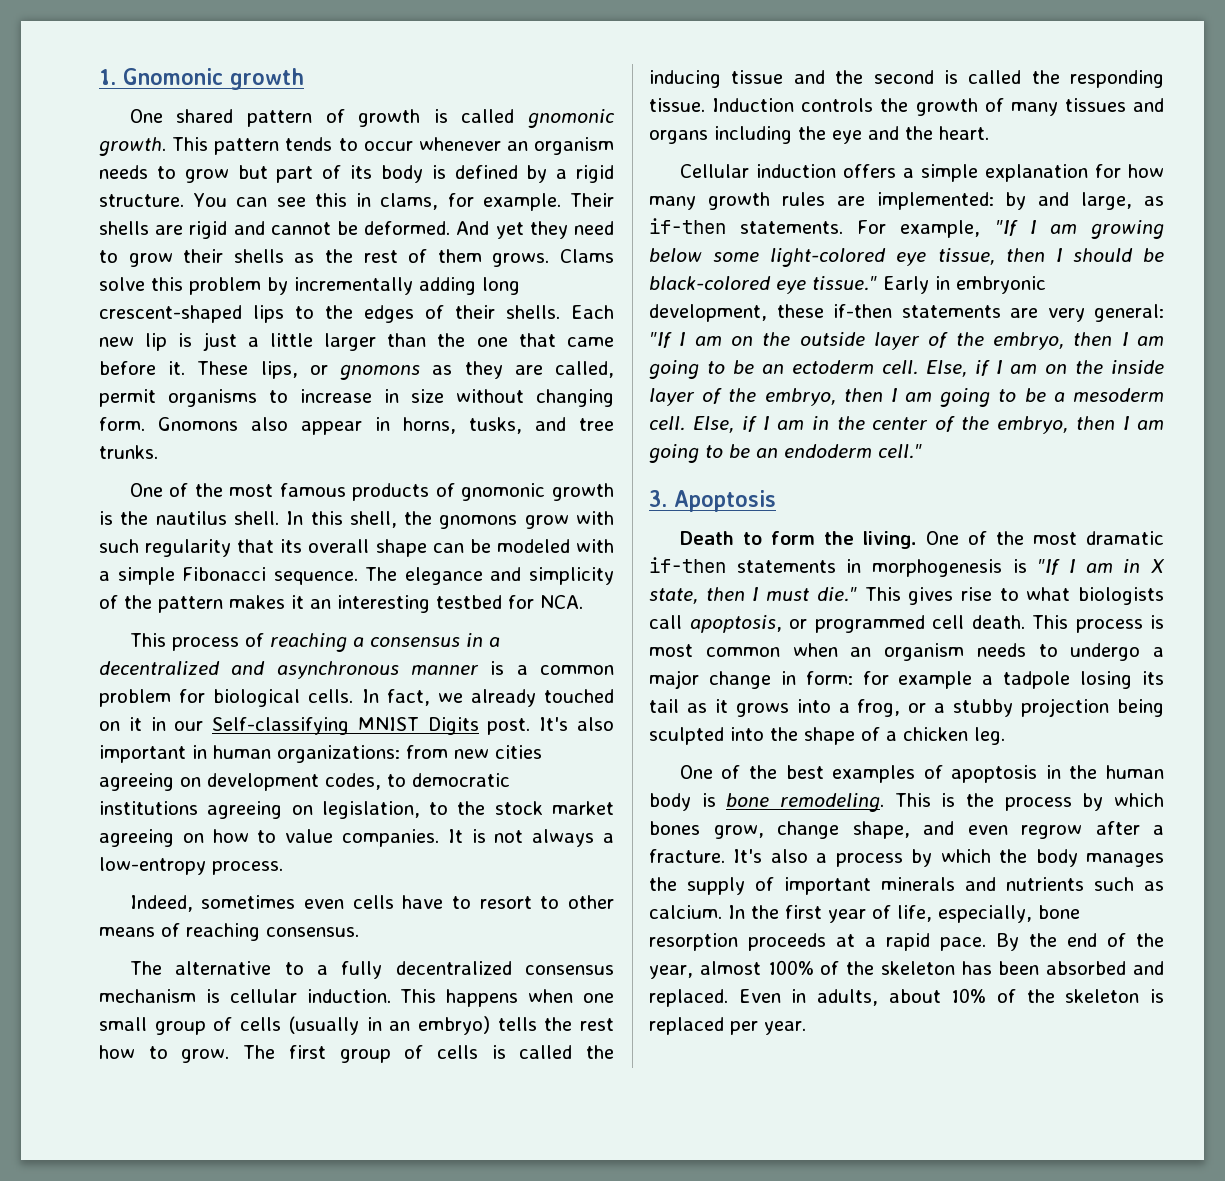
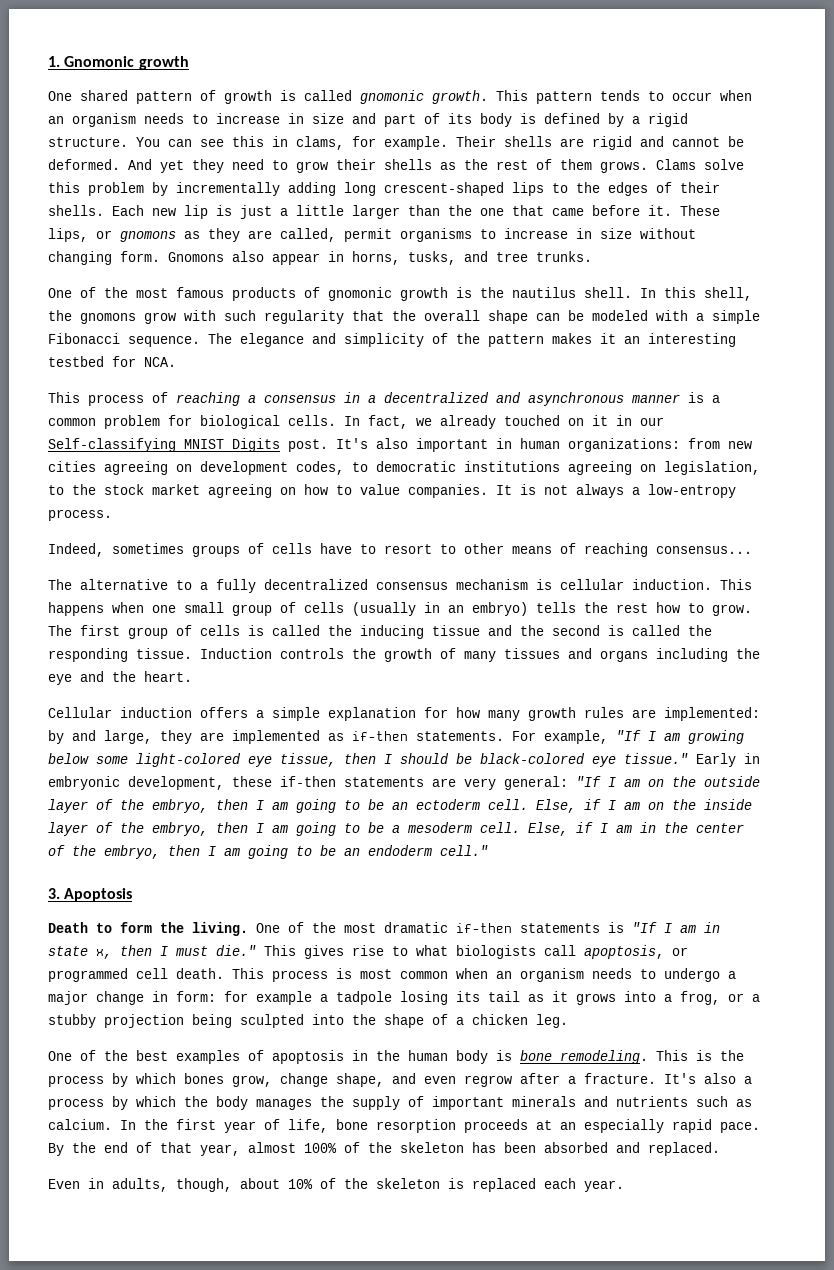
- This pattern tends to occur whenever an organism needs to grow but part of its body is defined by a rigid structure.
+ This pattern tends to occur when an organism needs to increase in size and part of its body is defined by a rigid structure.
- In this shell, the gnomons grow with such regularity that its overall shape can be modeled with a simple Fibonacci sequence.
+ In this shell, the gnomons grow with such regularity that the overall shape can be modeled with a simple Fibonacci sequence.
- Indeed, sometimes even cells have to resort to other means of reaching consensus.
+ Indeed, sometimes groups of cells have to resort to other means of reaching consensus...
- Cellular induction offers a simple explanation for how many growth rules are implemented: by and large, as if-then statements.
+ Cellular induction offers a simple explanation for how many growth rules are implemented: by and large, they are implemented as if-then statements.
- One of the most dramatic if-then statements in morphogenesis is "If I am in X state, then I must die."
+ One of the most dramatic if-then statements is "If I am in state x, then I must die."
- In the first year of life, especially, bone resorption proceeds at a rapid pace.
+ In the first year of life, bone resorption proceeds at an especially rapid pace.
- By the end of the year, almost 100% of the skeleton has been absorbed and replaced. Even in adults, about 10% of the skeleton is replaced per year.
+ By the end of that year, almost 100% of the skeleton has been absorbed and replaced.
+ Even in adults, though, about 10% of the skeleton is replaced each year.

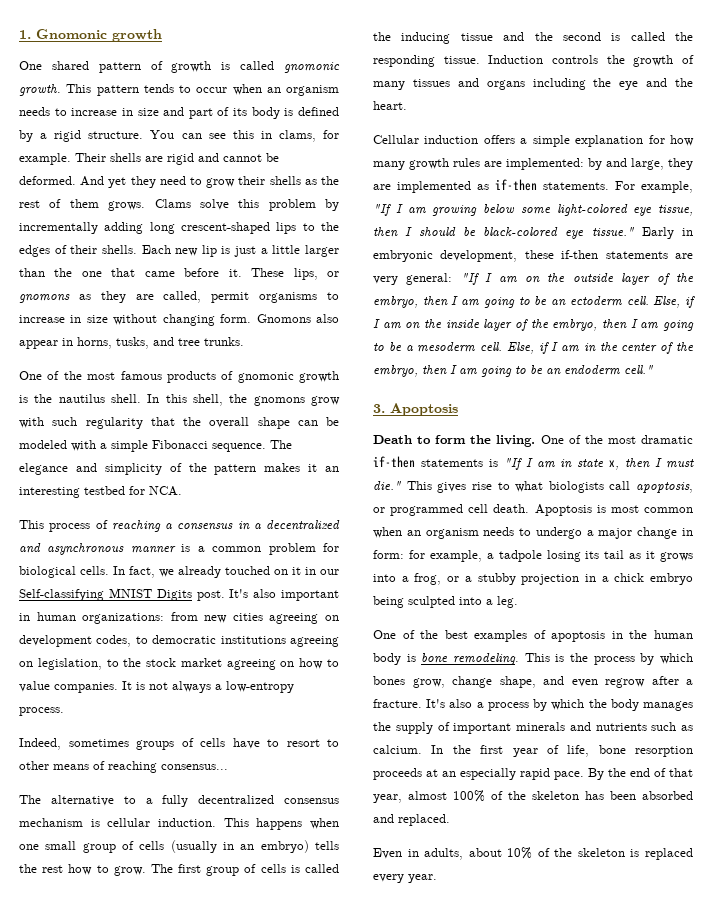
- This process is most common when an organism needs to undergo a major change in form: for example a tadpole losing its tail as it grows into a frog, or a stubby projection being sculpted into the shape of a chicken leg.
+ Apoptosis is most common when an organism needs to undergo a major change in form: for example, a tadpole losing its tail as it grows into a frog, or a stubby projection in a chick embryo being sculpted into a leg.
- Even in adults, though, about 10% of the skeleton is replaced each year.
+ Even in adults, about 10% of the skeleton is replaced every year.

